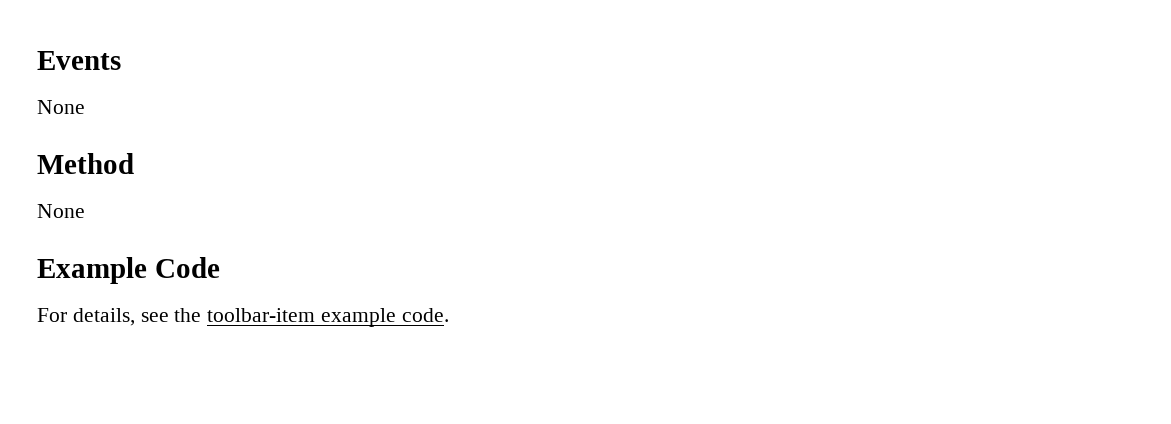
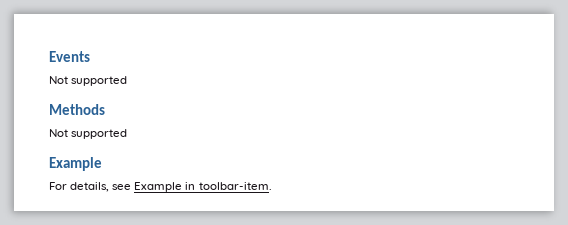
  Events
- None
- Method
- None
- Example Code
+ Not supported
+ Methods
+ Not supported
+ Example
- For details, see the toolbar-item example code.
+ For details, see Example in toolbar-item.

